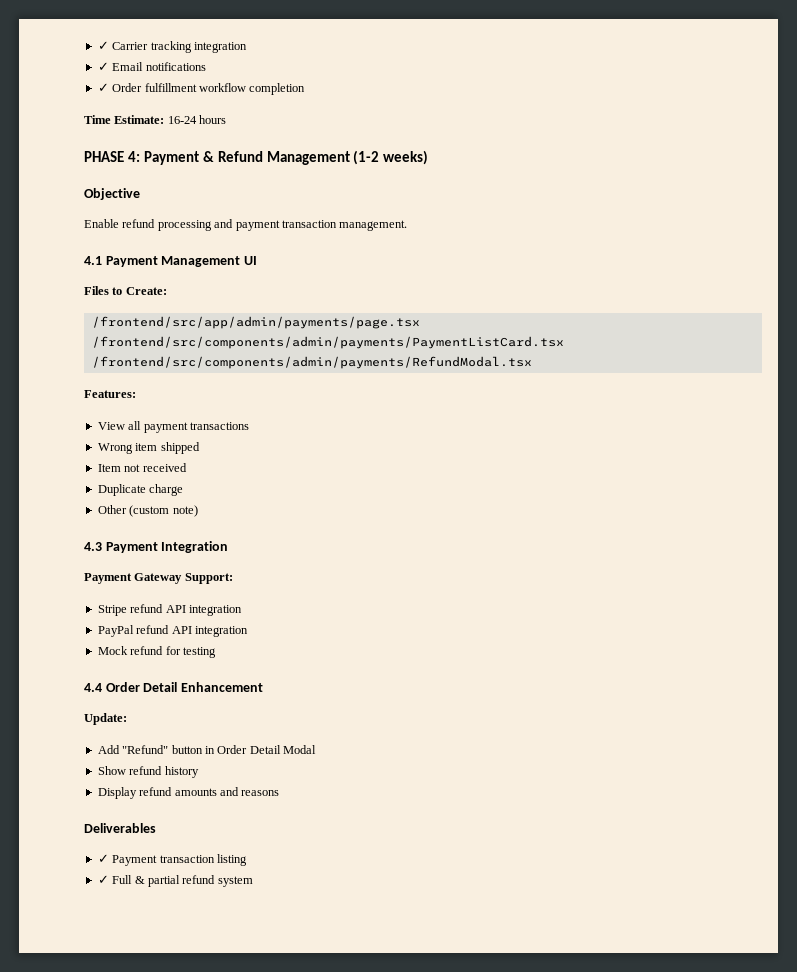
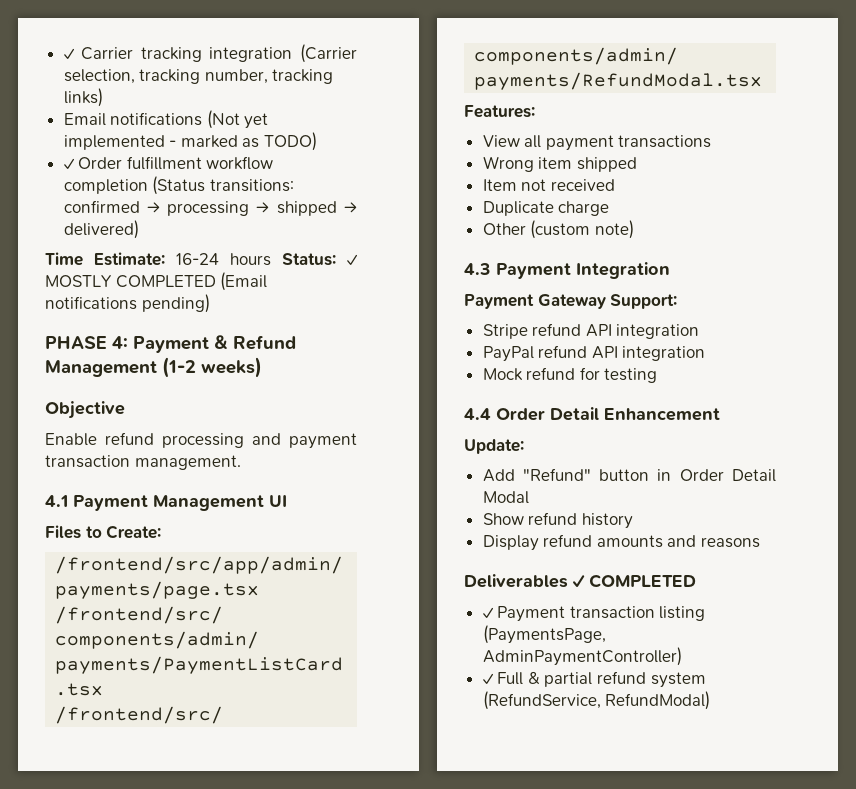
- ✓ Carrier tracking integration
- ✓ Email notifications
+ ✓ Carrier tracking integration (Carrier selection, tracking number, tracking links)
+ Email notifications (Not yet implemented - marked as TODO)
- ✓ Order fulfillment workflow completion
- Time Estimate: 16-24 hours
+ ✓ Order fulfillment workflow completion (Status transitions: confirmed → processing → shipped → delivered)
+ Time Estimate: 16-24 hours Status: ✓ MOSTLY COMPLETED (Email notifications pending)
- Deliverables
+ Deliverables ✓ COMPLETED
- ✓ Payment transaction listing
+ ✓ Payment transaction listing (PaymentsPage, AdminPaymentController)
- ✓ Full & partial refund system
+ ✓ Full & partial refund system (RefundService, RefundModal)

